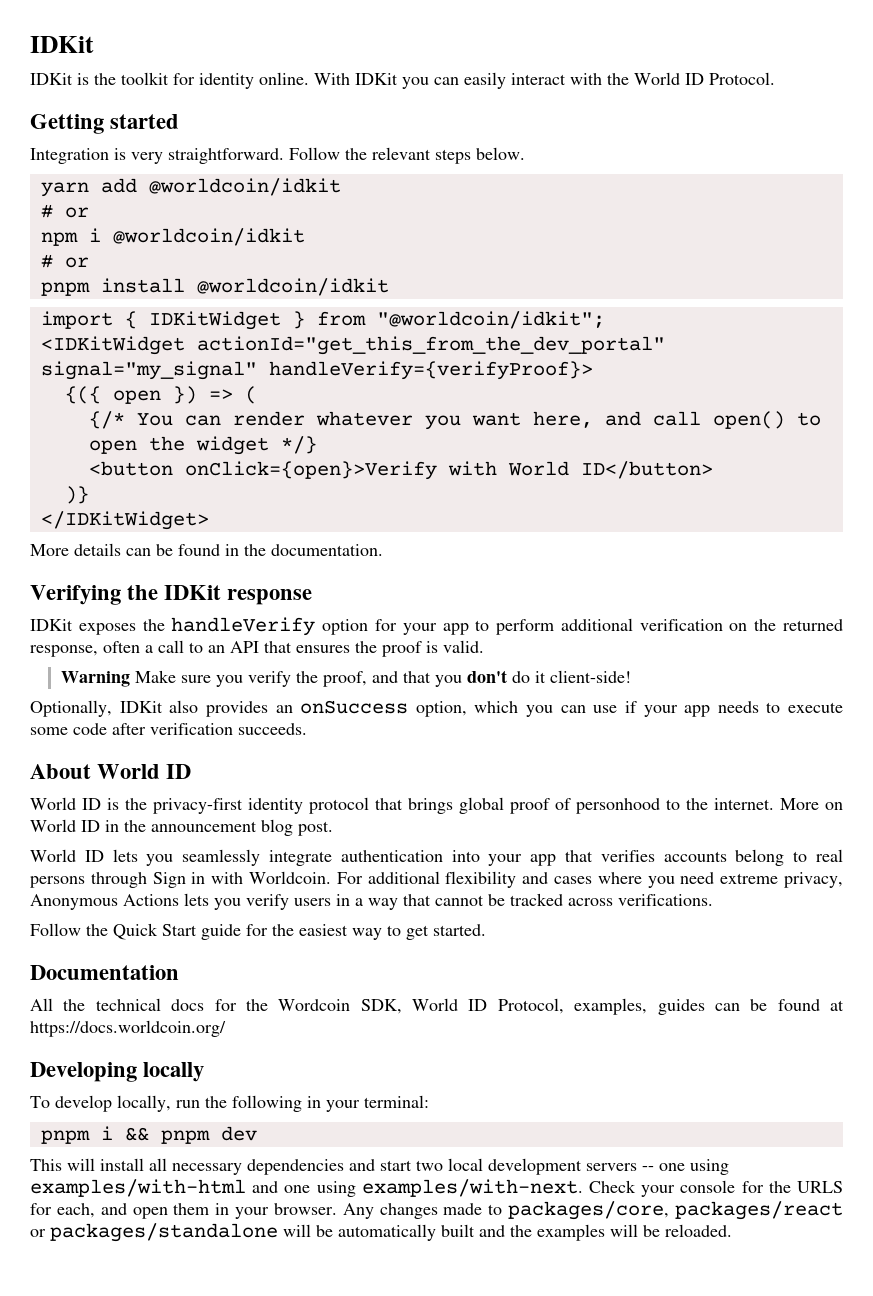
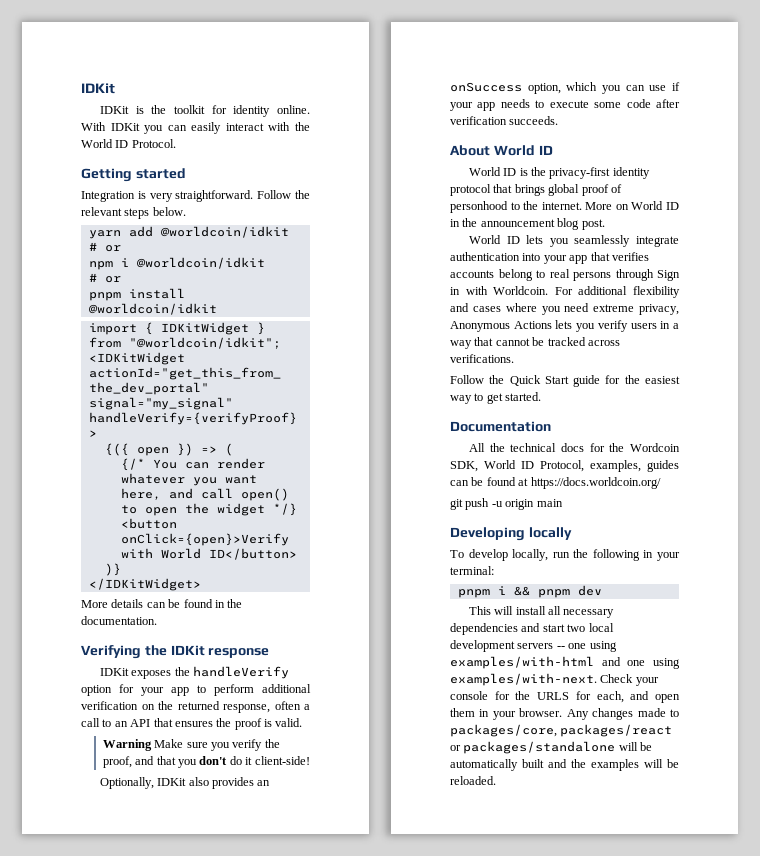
+ git push -u origin main

